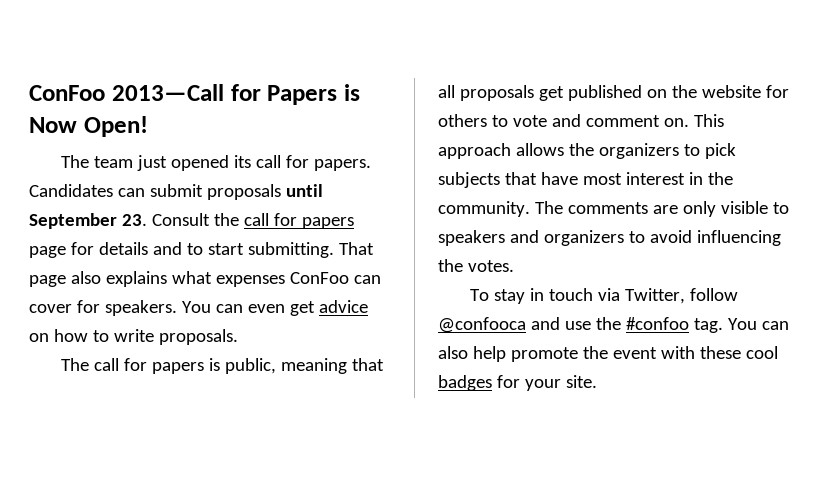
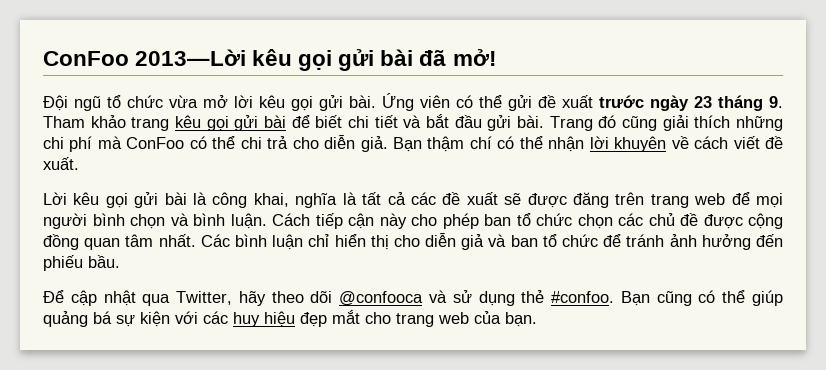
- ConFoo 2013—Call for Papers is Now Open!
- The team just opened its call for papers. Candidates can submit proposals until September 23. Consult the call for papers page for details and to start submitting. That page also explains what expenses ConFoo can cover for speakers. You can even get advice on how to write proposals.
- The call for papers is public, meaning that all proposals get published on the website for others to vote and comment on. This approach allows the organizers to pick subjects that have most interest in the community. The comments are only visible to speakers and organizers to avoid influencing the votes.
- To stay in touch via Twitter, follow @confooca and use the #confoo tag. You can also help promote the event with these cool badges for your site.
+ ConFoo 2013—Lời kêu gọi gửi bài đã mở!
+ Đội ngũ tổ chức vừa mở lời kêu gọi gửi bài. Ứng viên có thể gửi đề xuất trước ngày 23 tháng 9. Tham khảo trang kêu gọi gửi bài để biết chi tiết và bắt đầu gửi bài. Trang đó cũng giải thích những chi phí mà ConFoo có thể chi trả cho diễn giả. Bạn thậm chí có thể nhận lời khuyên về cách viết đề xuất.
+ Lời kêu gọi gửi bài là công khai, nghĩa là tất cả các đề xuất sẽ được đăng trên trang web để mọi người bình chọn và bình luận. Cách tiếp cận này cho phép ban tổ chức chọn các chủ đề được cộng đồng quan tâm nhất. Các bình luận chỉ hiển thị cho diễn giả và ban tổ chức để tránh ảnh hưởng đến phiếu bầu.
+ Để cập nhật qua Twitter, hãy theo dõi @confooca và sử dụng thẻ #confoo. Bạn cũng có thể giúp quảng bá sự kiện với các huy hiệu đẹp mắt cho trang web của bạn.

